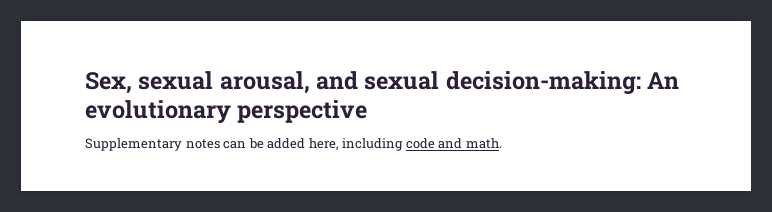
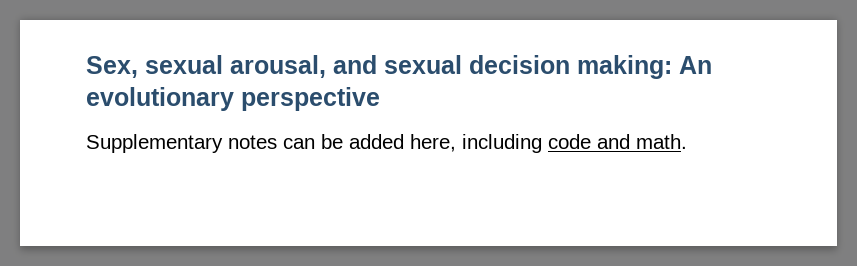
- Sex, sexual arousal, and sexual decision-making: An evolutionary perspective
+ Sex, sexual arousal, and sexual decision making: An evolutionary perspective

